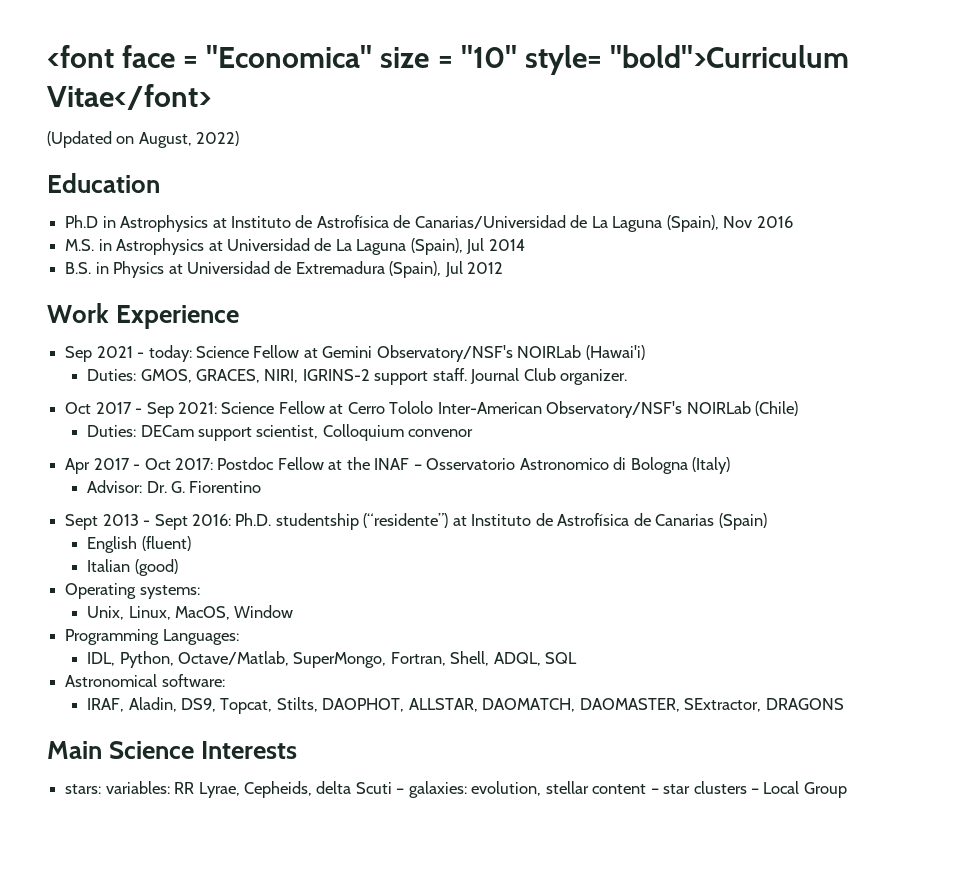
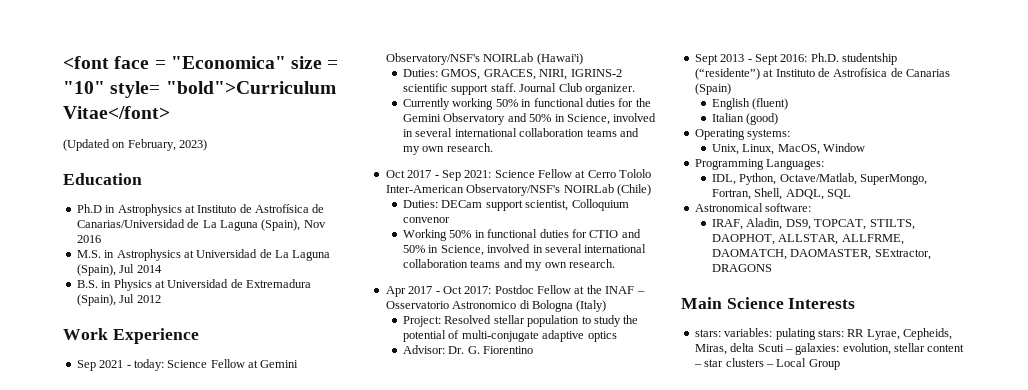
- (Updated on August, 2022)
+ (Updated on February, 2023)
- Duties: GMOS, GRACES, NIRI, IGRINS-2 support staff.
+ Duties: GMOS, GRACES, NIRI, IGRINS-2 scientific support staff.
+ Currently working 50% in functional duties for the Gemini Observatory and 50% in Science, involved in several international collaboration teams and my own research.
+ Working 50% in functional duties for CTIO and 50% in Science, involved in several international collaboration teams and my own research.
+ Project: Resolved stellar population to study the potential of multi-conjugate adaptive optics
- IRAF, Aladin, DS9, Topcat, Stilts, DAOPHOT, ALLSTAR, DAOMATCH, DAOMASTER, SExtractor, DRAGONS
+ IRAF, Aladin, DS9, TOPCAT, STILTS, DAOPHOT, ALLSTAR, ALLFRME, DAOMATCH, DAOMASTER, SExtractor, DRAGONS
- stars: variables: RR Lyrae, Cepheids, delta Scuti – galaxies: evolution, stellar content – star clusters – Local Group
+ stars: variables: pulating stars: RR Lyrae, Cepheids, Miras, delta Scuti – galaxies: evolution, stellar content – star clusters – Local Group

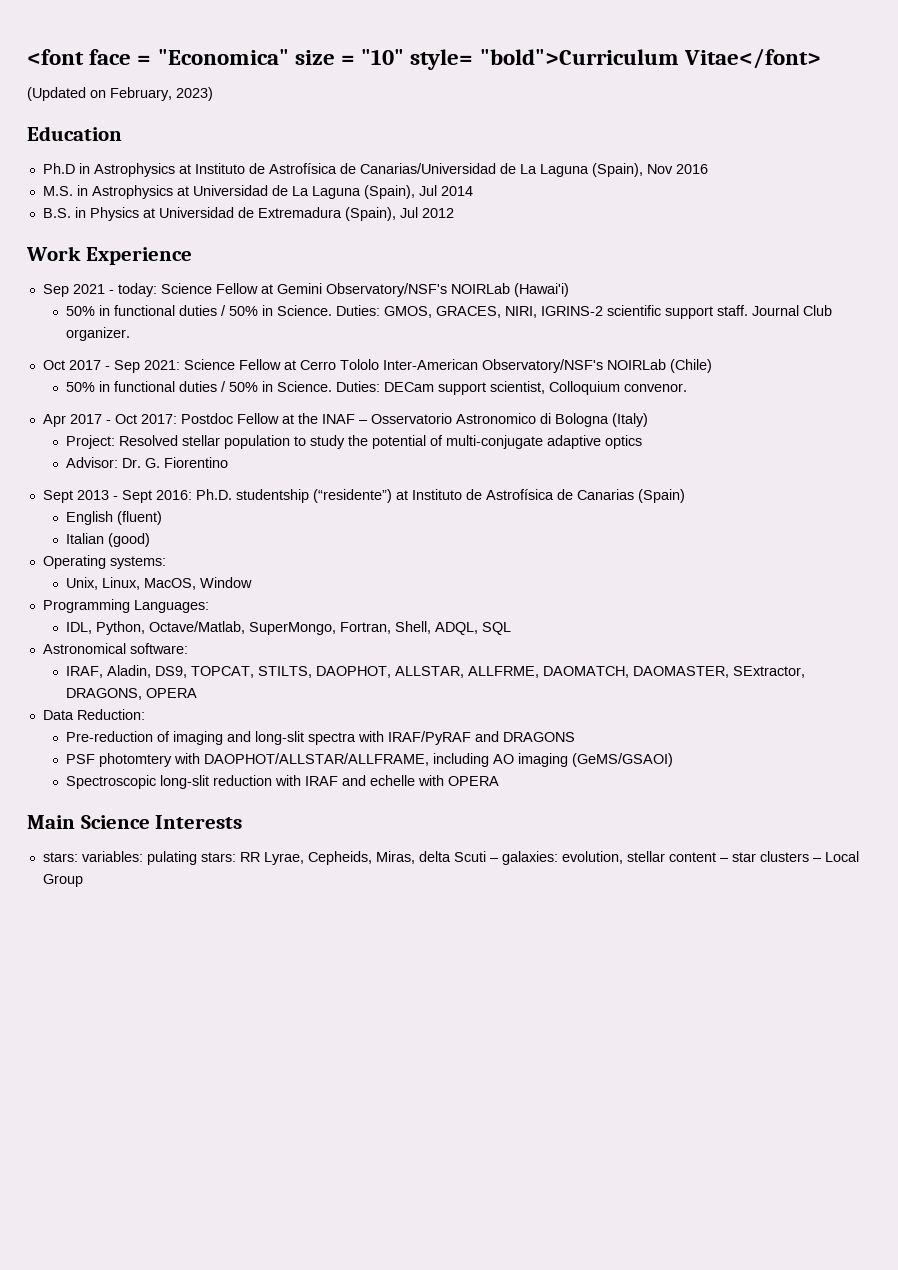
  Sep 2021 - today: Science Fellow at Gemini Observatory/NSF's NOIRLab (Hawai'i)
- Duties: GMOS, GRACES, NIRI, IGRINS-2 scientific support staff.
+ 50% in functional duties / 50% in Science. Duties: GMOS, GRACES, NIRI, IGRINS-2 scientific support staff.
- Currently working 50% in functional duties for the Gemini Observatory and 50% in Science, involved in several international collaboration teams and my own research.
  Oct 2017 - Sep 2021: Science Fellow at Cerro Tololo Inter-American Observatory/NSF's NOIRLab (Chile)
- Duties: DECam support scientist, Colloquium convenor
- Working 50% in functional duties for CTIO and 50% in Science, involved in several international collaboration teams and my own research.
+ 50% in functional duties / 50% in Science. Duties: DECam support scientist, Colloquium convenor.
- IRAF, Aladin, DS9, TOPCAT, STILTS, DAOPHOT, ALLSTAR, ALLFRME, DAOMATCH, DAOMASTER, SExtractor, DRAGONS
+ IRAF, Aladin, DS9, TOPCAT, STILTS, DAOPHOT, ALLSTAR, ALLFRME, DAOMATCH, DAOMASTER, SExtractor, DRAGONS, OPERA
+ Data Reduction:
+ Pre-reduction of imaging and long-slit spectra with IRAF/PyRAF and DRAGONS
+ PSF photomtery with DAOPHOT/ALLSTAR/ALLFRAME, including AO imaging (GeMS/GSAOI)
+ Spectroscopic long-slit reduction with IRAF and echelle with OPERA

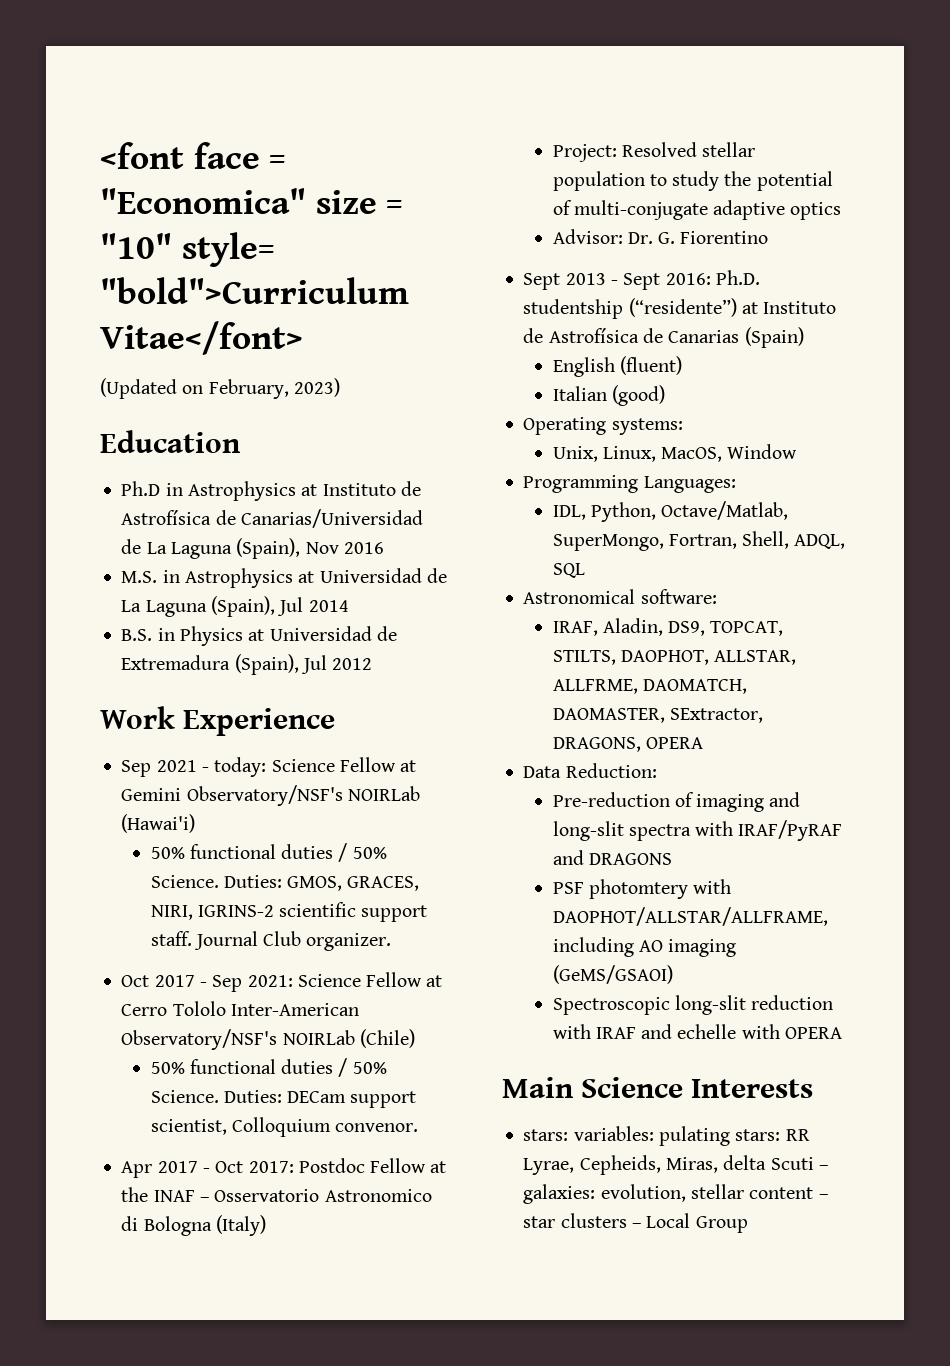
  Sep 2021 - today: Science Fellow at Gemini Observatory/NSF's NOIRLab (Hawai'i)
- 50% in functional duties / 50% in Science.
+ 50% functional duties / 50% Science.
  Oct 2017 - Sep 2021: Science Fellow at Cerro Tololo Inter-American Observatory/NSF's NOIRLab (Chile)
- 50% in functional duties / 50% in Science.
+ 50% functional duties / 50% Science.

